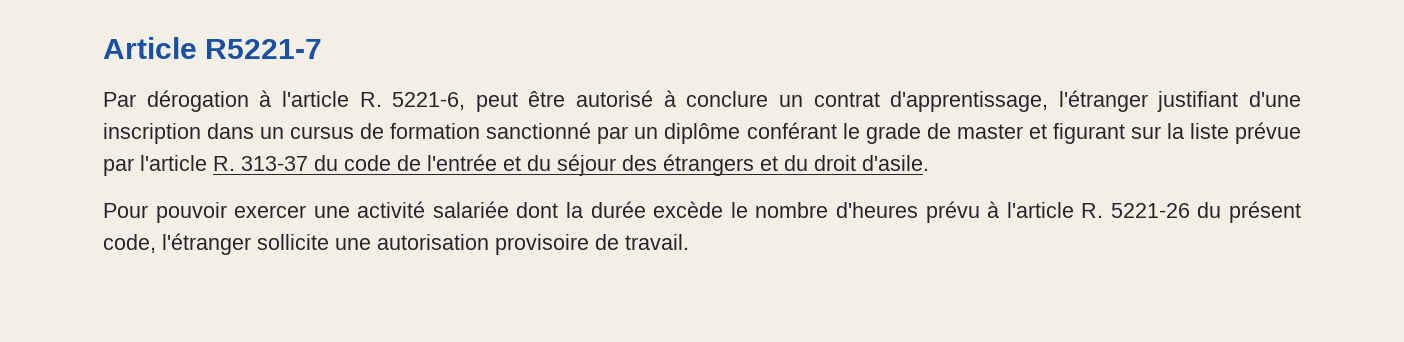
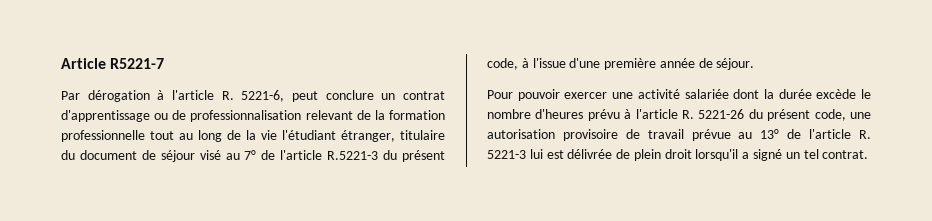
- Par dérogation à l'article R. 5221-6, peut être autorisé à conclure un contrat d'apprentissage, l'étranger justifiant d'une inscription dans un cursus de formation sanctionné par un diplôme conférant le grade de master et figurant sur la liste prévue par l'article R. 313-37 du code de l'entrée et du séjour des étrangers et du droit d'asile.
+ Par dérogation à l'article R. 5221-6, peut conclure un contrat d'apprentissage ou de professionnalisation relevant de la formation professionnelle tout au long de la vie l'étudiant étranger, titulaire du document de séjour visé au 7° de l'article R.5221-3 du présent code, à l'issue d'une première année de séjour.
- Pour pouvoir exercer une activité salariée dont la durée excède le nombre d'heures prévu à l'article R. 5221-26 du présent code, l'étranger sollicite une autorisation provisoire de travail.
+ Pour pouvoir exercer une activité salariée dont la durée excède le nombre d'heures prévu à l'article R. 5221-26 du présent code, une autorisation provisoire de travail prévue au 13° de l'article R. 5221-3 lui est délivrée de plein droit lorsqu'il a signé un tel contrat.

